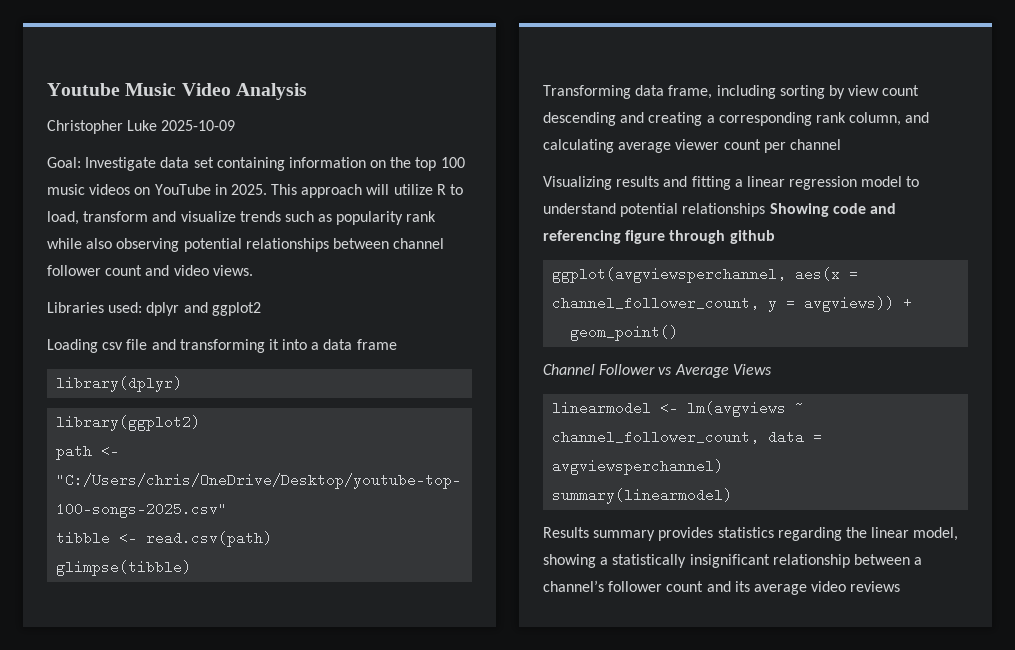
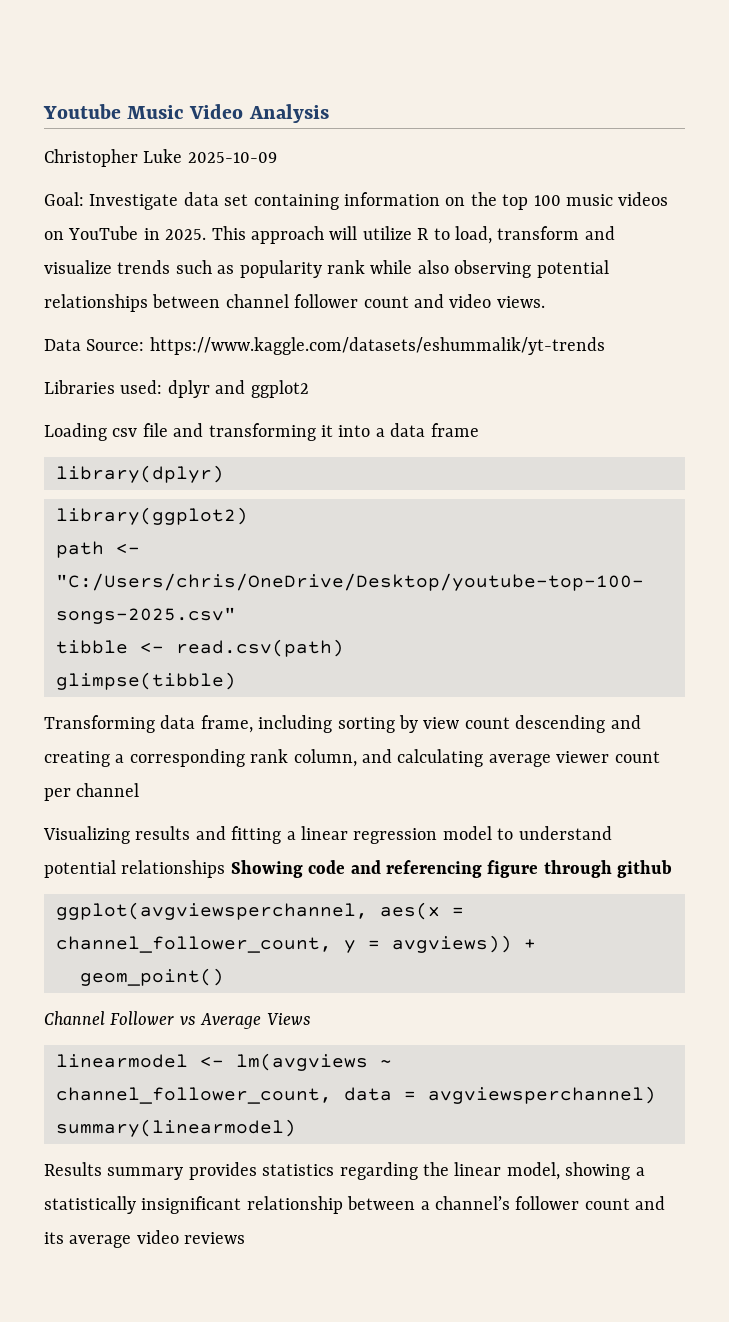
+ Data Source: https://www.kaggle.com/datasets/eshummalik/yt-trends

